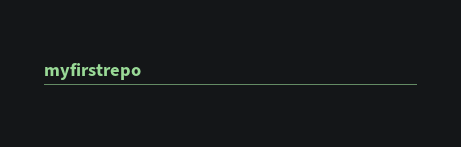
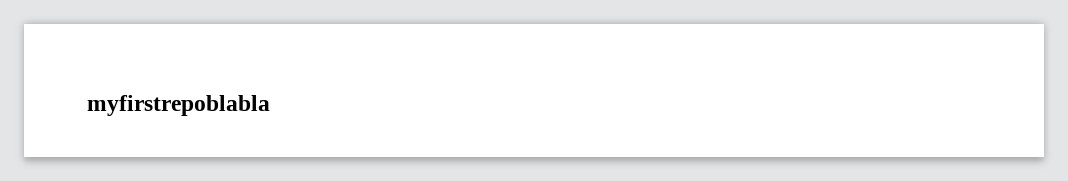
- myfirstrepo
+ myfirstrepoblabla

